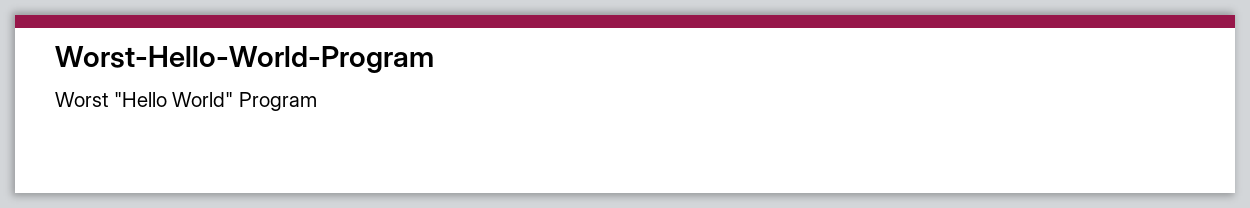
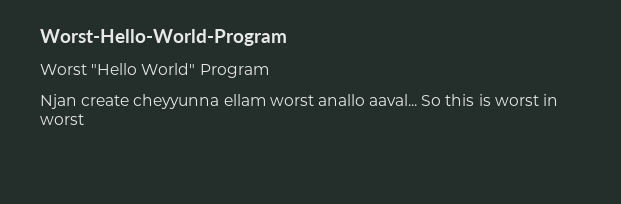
+ Njan create cheyyunna ellam worst anallo aaval... So this is worst in worst

